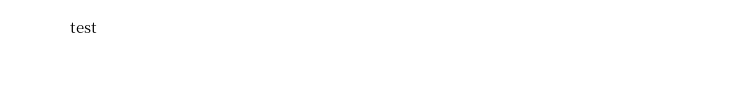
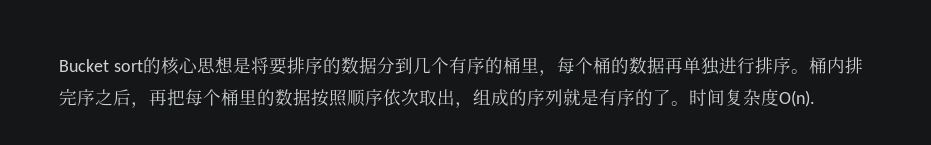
- test
+ Bucket sort的核心思想是将要排序的数据分到几个有序的桶里，每个桶的数据再单独进行排序。桶内排完序之后，再把每个桶里的数据按照顺序依次取出，组成的序列就是有序的了。时间复杂度O(n).

